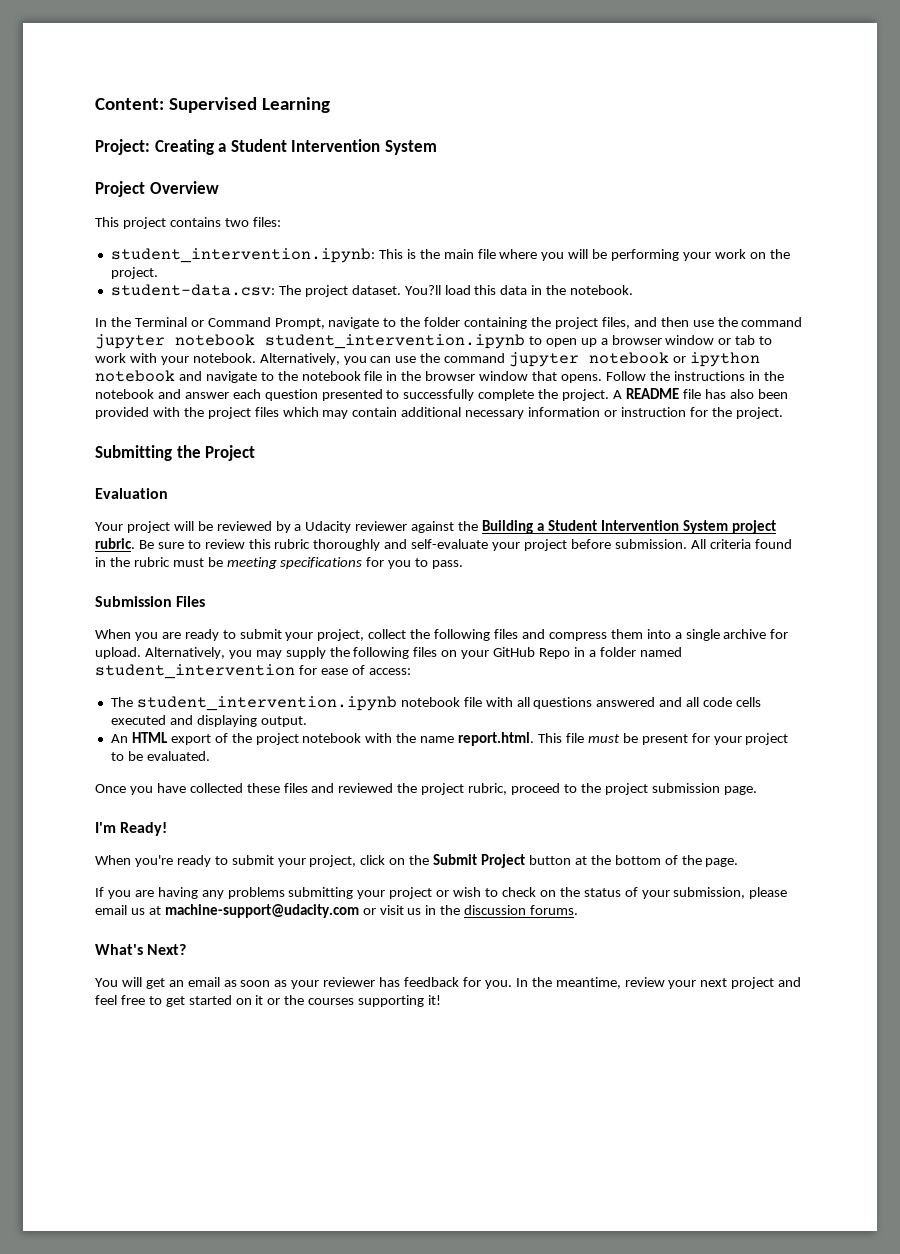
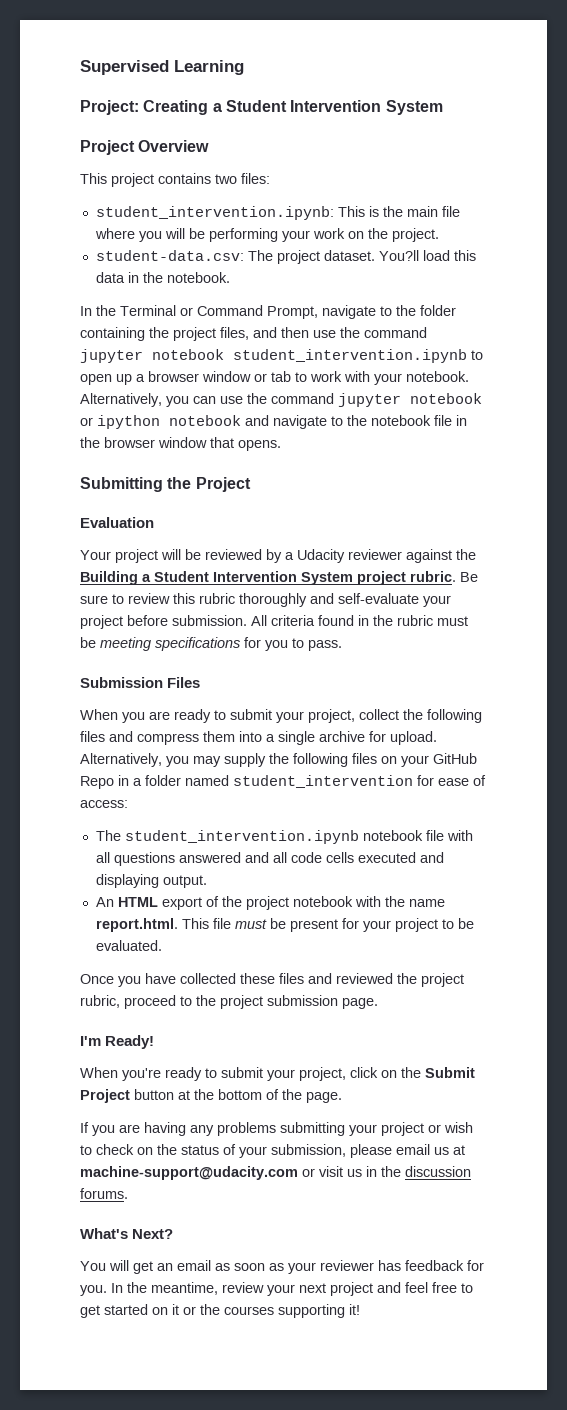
- Content: Supervised Learning
+ Supervised Learning
- Follow the instructions in the notebook and answer each question presented to successfully complete the project. A README file has also been provided with the project files which may contain additional necessary information or instruction for the project.

